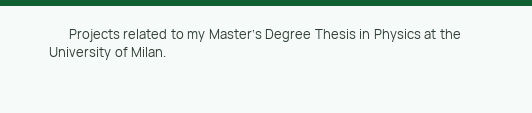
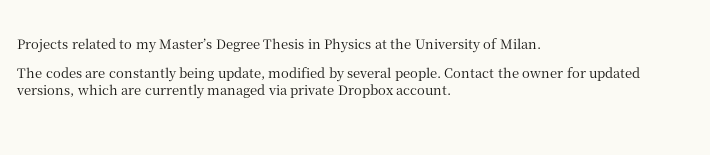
+ The codes are constantly being update, modified by several people. Contact the owner for updated versions, which are currently managed via private Dropbox account.

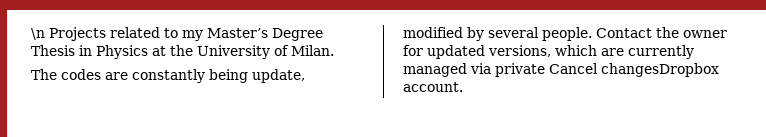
- Projects related to my Master’s Degree Thesis in Physics at the University of Milan.
+ \n Projects related to my Master’s Degree Thesis in Physics at the University of Milan.
- Contact the owner for updated versions, which are currently managed via private Dropbox account.
+ Contact the owner for updated versions, which are currently managed via private Cancel changesDropbox account.

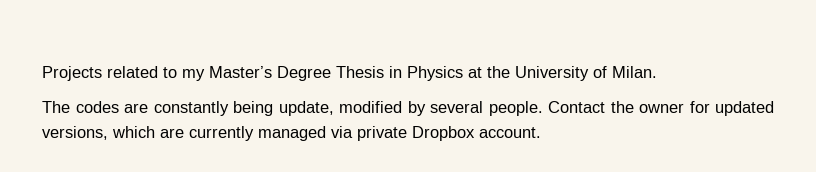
- \n Projects related to my Master’s Degree Thesis in Physics at the University of Milan.
+ Projects related to my Master’s Degree Thesis in Physics at the University of Milan.
- Contact the owner for updated versions, which are currently managed via private Cancel changesDropbox account.
+ Contact the owner for updated versions, which are currently managed via private Dropbox account.

